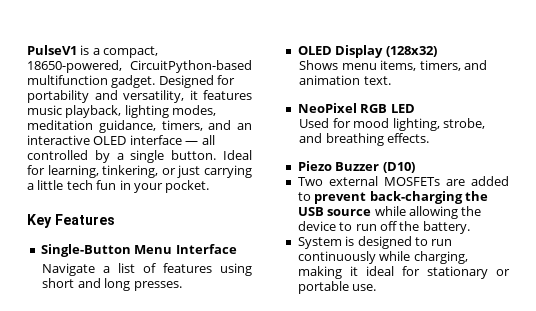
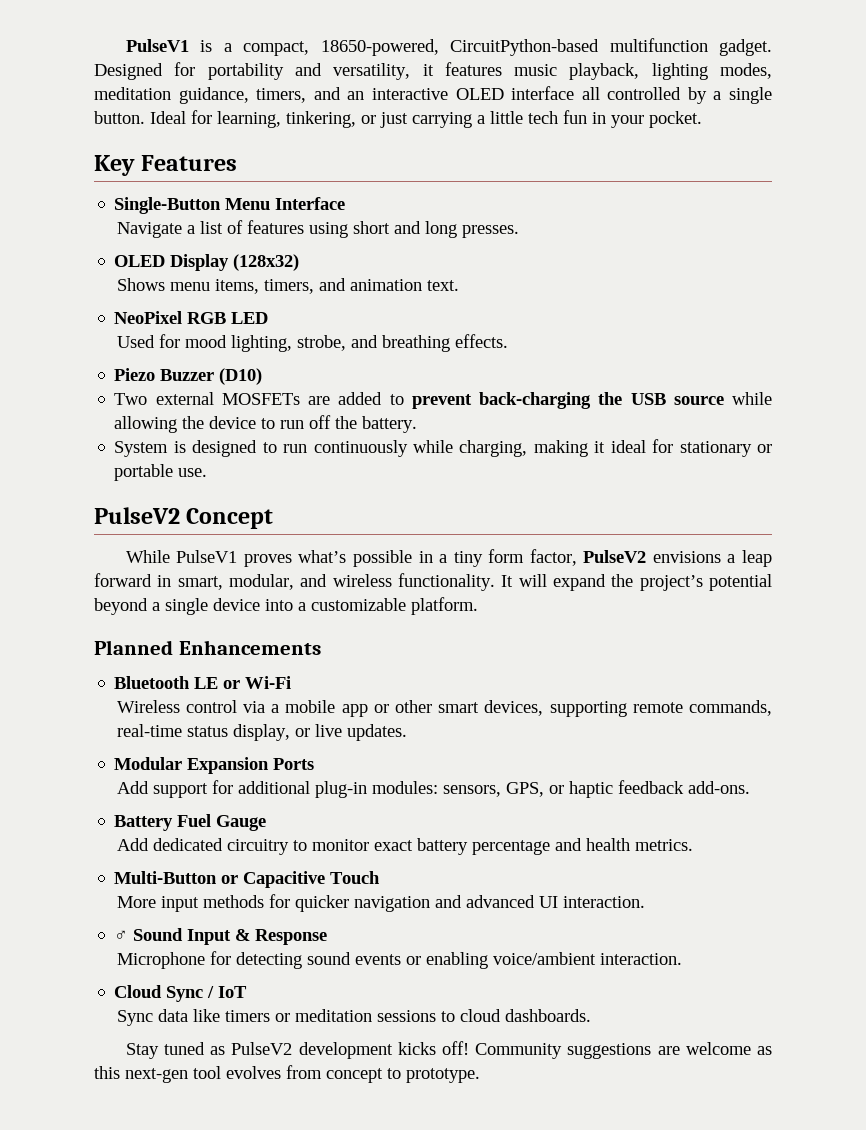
- Designed for portability and versatility, it features music playback, lighting modes, meditation guidance, timers, and an interactive OLED interface — all controlled by a single button.
+ Designed for portability and versatility, it features music playback, lighting modes, meditation guidance, timers, and an interactive OLED interface all controlled by a single button.
+ PulseV2 Concept
+ While PulseV1 proves what’s possible in a tiny form factor, PulseV2 envisions a leap forward in smart, modular, and wireless functionality. It will expand the project’s potential beyond a single device into a customizable platform.
+ Planned Enhancements
+ Bluetooth LE or Wi-Fi
+ Wireless control via a mobile app or other smart devices, supporting remote commands, real-time status display, or live updates.
+ Modular Expansion Ports
+ Add support for additional plug-in modules: sensors, GPS, or haptic feedback add-ons.
+ Battery Fuel Gauge
+ Add dedicated circuitry to monitor exact battery percentage and health metrics.
+ Multi-Button or Capacitive Touch
+ More input methods for quicker navigation and advanced UI interaction.
+ ♂ Sound Input & Response
+ Microphone for detecting sound events or enabling voice/ambient interaction.
+ Cloud Sync / IoT
+ Sync data like timers or meditation sessions to cloud dashboards.
+ Stay tuned as PulseV2 development kicks off! Community suggestions are welcome as this next-gen tool evolves from concept to prototype.

